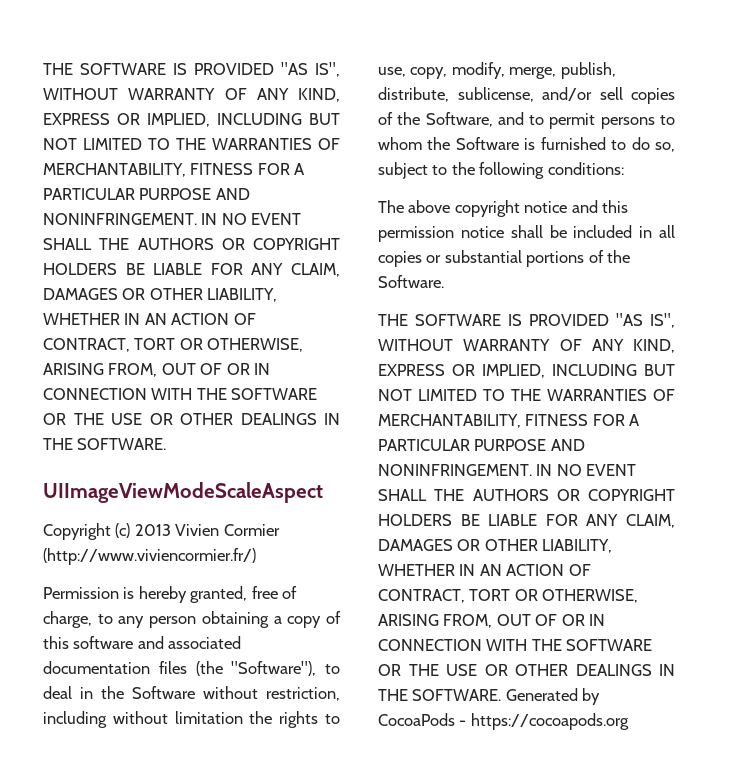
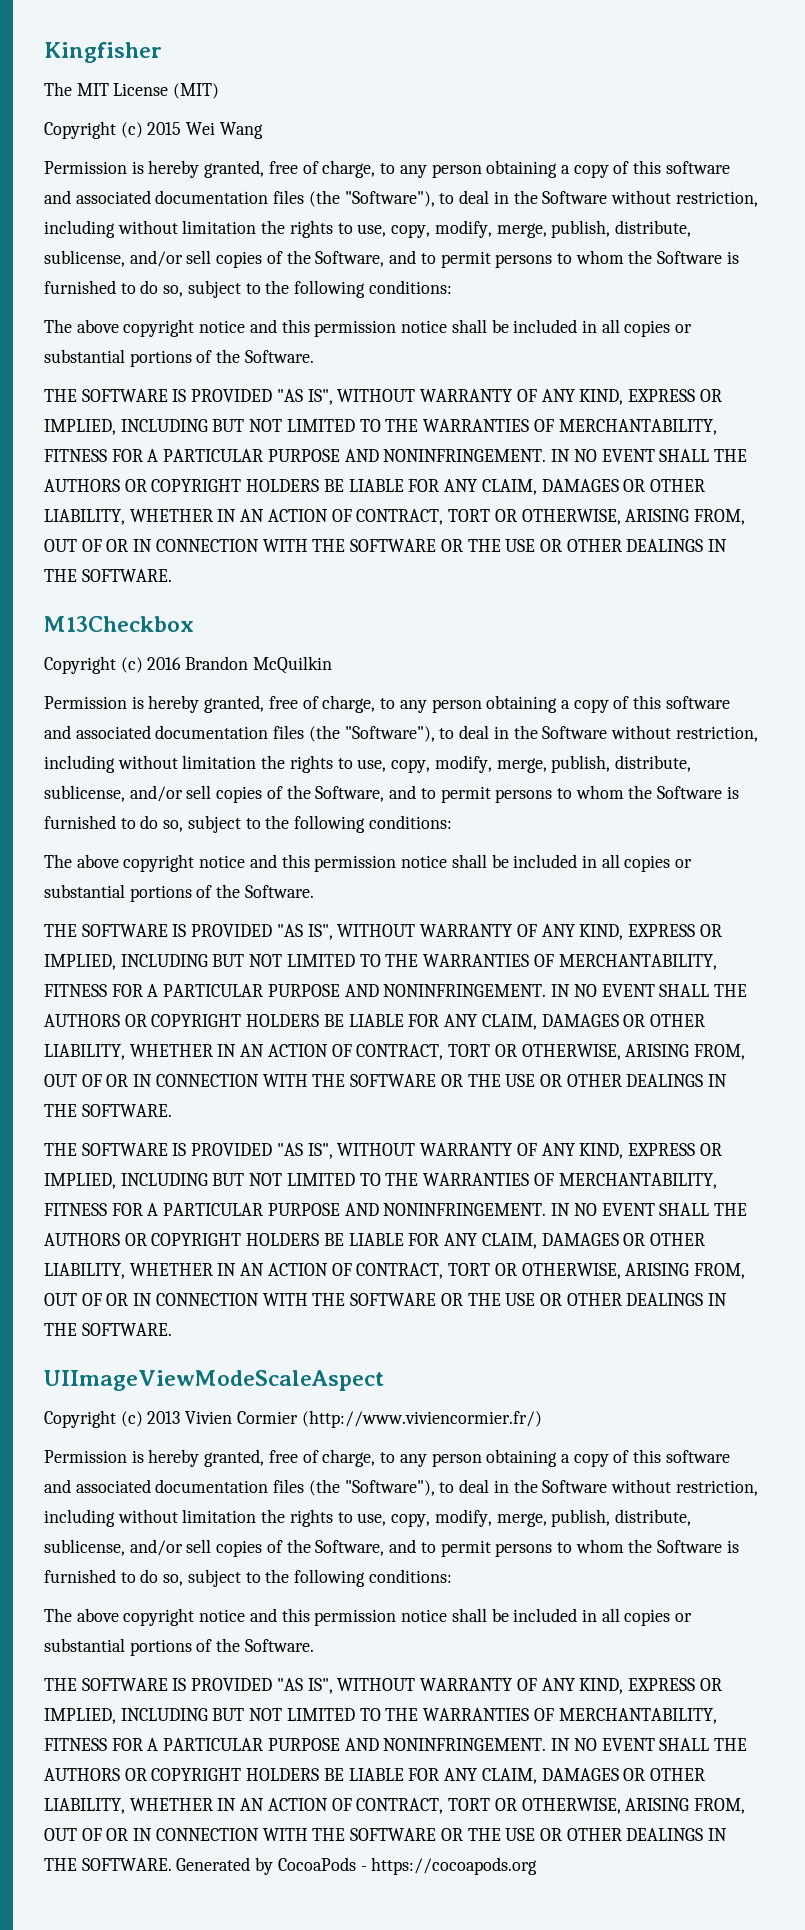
+ Kingfisher
+ The MIT License (MIT)
+ Copyright (c) 2015 Wei Wang
+ Permission is hereby granted, free of charge, to any person obtaining a copy of this software and associated documentation files (the "Software"), to deal in the Software without restriction, including without limitation the rights to use, copy, modify, merge, publish, distribute, sublicense, and/or sell copies of the Software, and to permit persons to whom the Software is furnished to do so, subject to the following conditions:
+ The above copyright notice and this permission notice shall be included in all copies or substantial portions of the Software.
+ THE SOFTWARE IS PROVIDED "AS IS", WITHOUT WARRANTY OF ANY KIND, EXPRESS OR IMPLIED, INCLUDING BUT NOT LIMITED TO THE WARRANTIES OF MERCHANTABILITY, FITNESS FOR A PARTICULAR PURPOSE AND NONINFRINGEMENT. IN NO EVENT SHALL THE AUTHORS OR COPYRIGHT HOLDERS BE LIABLE FOR ANY CLAIM, DAMAGES OR OTHER LIABILITY, WHETHER IN AN ACTION OF CONTRACT, TORT OR OTHERWISE, ARISING FROM, OUT OF OR IN CONNECTION WITH THE SOFTWARE OR THE USE OR OTHER DEALINGS IN THE SOFTWARE.
+ M13Checkbox
+ Copyright (c) 2016 Brandon McQuilkin
+ Permission is hereby granted, free of charge, to any person obtaining a copy of this software and associated documentation files (the "Software"), to deal in the Software without restriction, including without limitation the rights to use, copy, modify, merge, publish, distribute, sublicense, and/or sell copies of the Software, and to permit persons to whom the Software is furnished to do so, subject to the following conditions:
+ The above copyright notice and this permission notice shall be included in all copies or substantial portions of the Software.
+ THE SOFTWARE IS PROVIDED "AS IS", WITHOUT WARRANTY OF ANY KIND, EXPRESS OR IMPLIED, INCLUDING BUT NOT LIMITED TO THE WARRANTIES OF MERCHANTABILITY, FITNESS FOR A PARTICULAR PURPOSE AND NONINFRINGEMENT. IN NO EVENT SHALL THE AUTHORS OR COPYRIGHT HOLDERS BE LIABLE FOR ANY CLAIM, DAMAGES OR OTHER LIABILITY, WHETHER IN AN ACTION OF CONTRACT, TORT OR OTHERWISE, ARISING FROM, OUT OF OR IN CONNECTION WITH THE SOFTWARE OR THE USE OR OTHER DEALINGS IN THE SOFTWARE.

